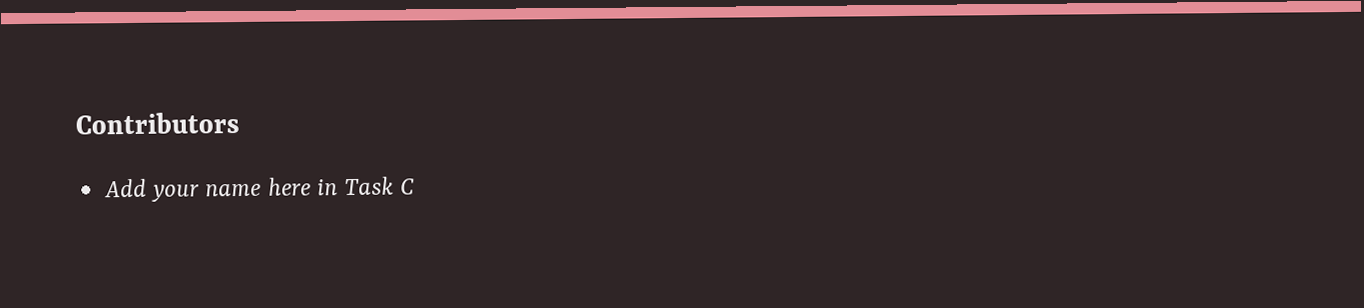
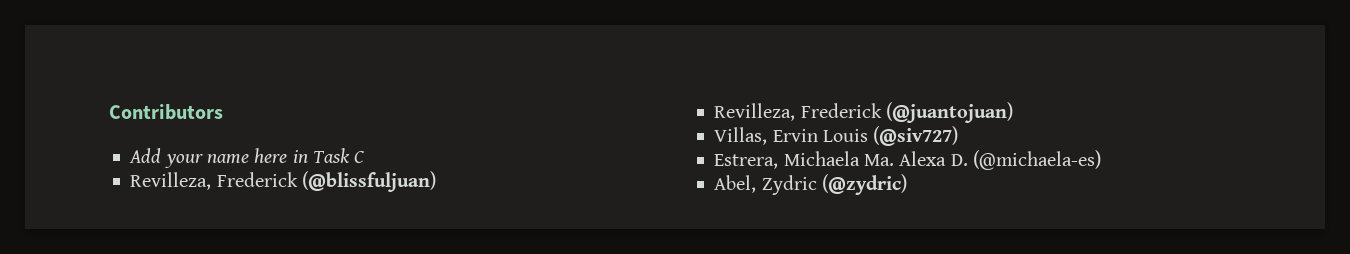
+ Revilleza, Frederick (@blissfuljuan)
+ Revilleza, Frederick (@juantojuan)
+ Villas, Ervin Louis (@siv727)
+ Estrera, Michaela Ma. Alexa D. (@michaela-es)
+ Abel, Zydric (@zydric)

